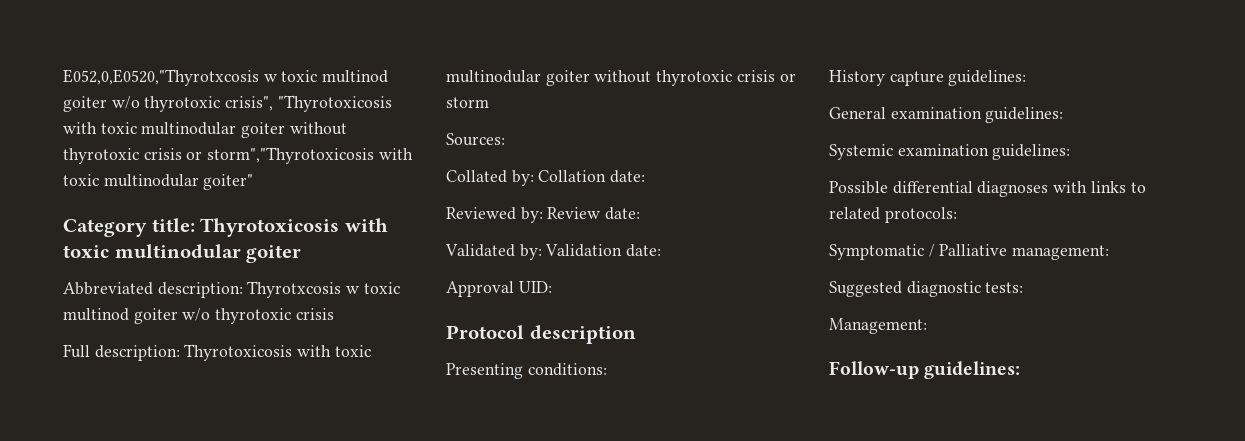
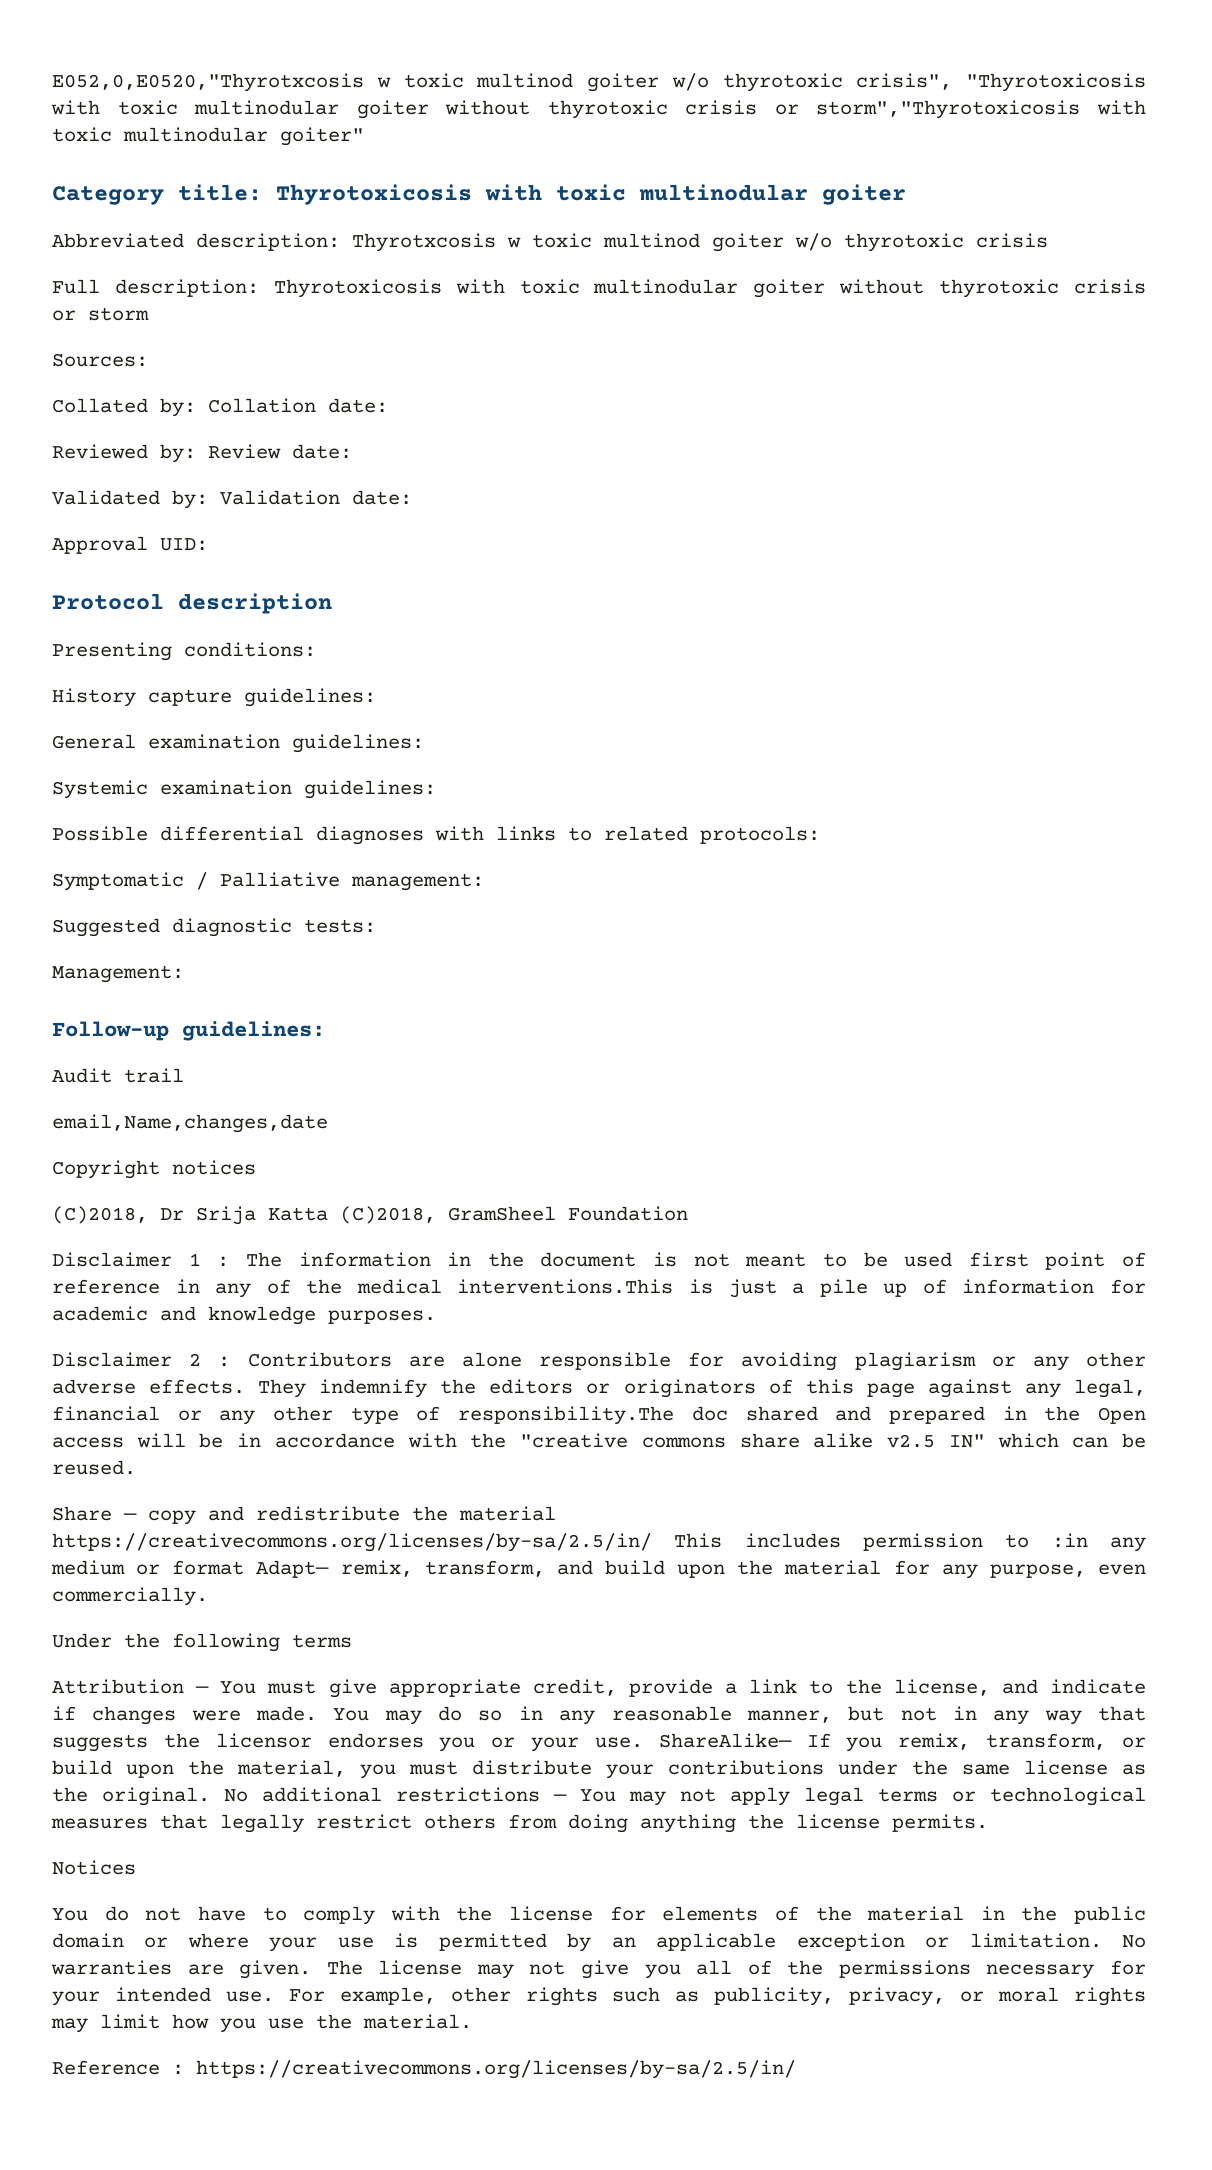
+ Audit trail
+ email,Name,changes,date
+ Copyright notices
+ (C)2018, Dr Srija Katta (C)2018, GramSheel Foundation
+ Disclaimer 1 : The information in the document is not meant to be used first point of reference in any of the medical interventions.This is just a pile up of information for academic and knowledge purposes.
+ Disclaimer 2 : Contributors are alone responsible for avoiding plagiarism or any other adverse effects. They indemnify the editors or originators of this page against any legal, financial or any other type of responsibility.The doc shared and prepared in the Open access will be in accordance with the "creative commons share alike v2.5 IN" which can be reused.
+ Share — copy and redistribute the material https://creativecommons.org/licenses/by-sa/2.5/in/ This includes permission to :in any medium or format Adapt— remix, transform, and build upon the material for any purpose, even commercially.
+ Under the following terms
+ Attribution — You must give appropriate credit, provide a link to the license, and indicate if changes were made. You may do so in any reasonable manner, but not in any way that suggests the licensor endorses you or your use. ShareAlike— If you remix, transform, or build upon the material, you must distribute your contributions under the same license as the original. No additional restrictions — You may not apply legal terms or technological measures that legally restrict others from doing anything the license permits.
+ Notices
+ You do not have to comply with the license for elements of the material in the public domain or where your use is permitted by an applicable exception or limitation. No warranties are given. The license may not give you all of the permissions necessary for your intended use. For example, other rights such as publicity, privacy, or moral rights may limit how you use the material.
+ Reference : https://creativecommons.org/licenses/by-sa/2.5/in/

